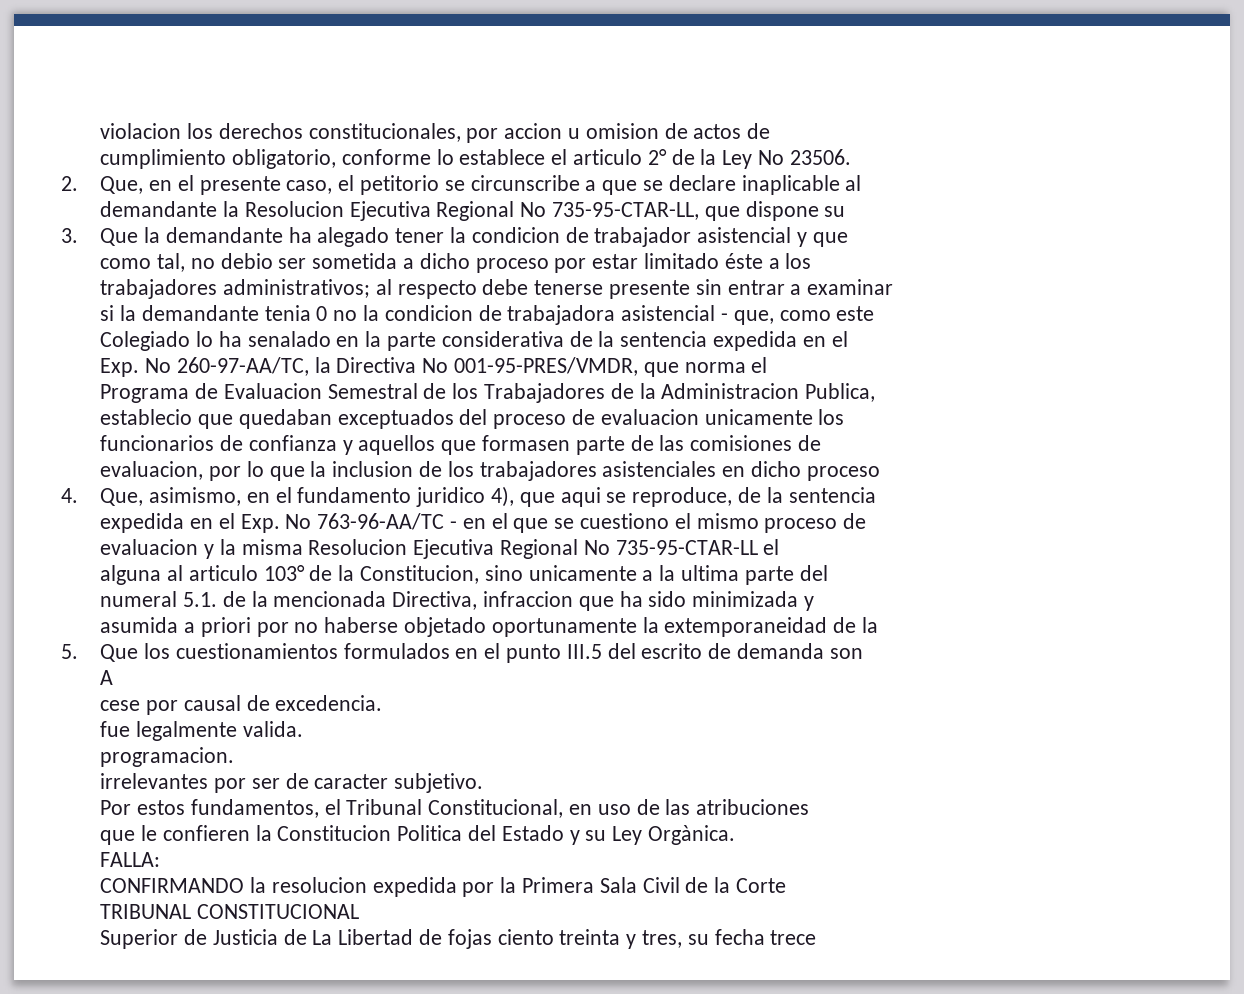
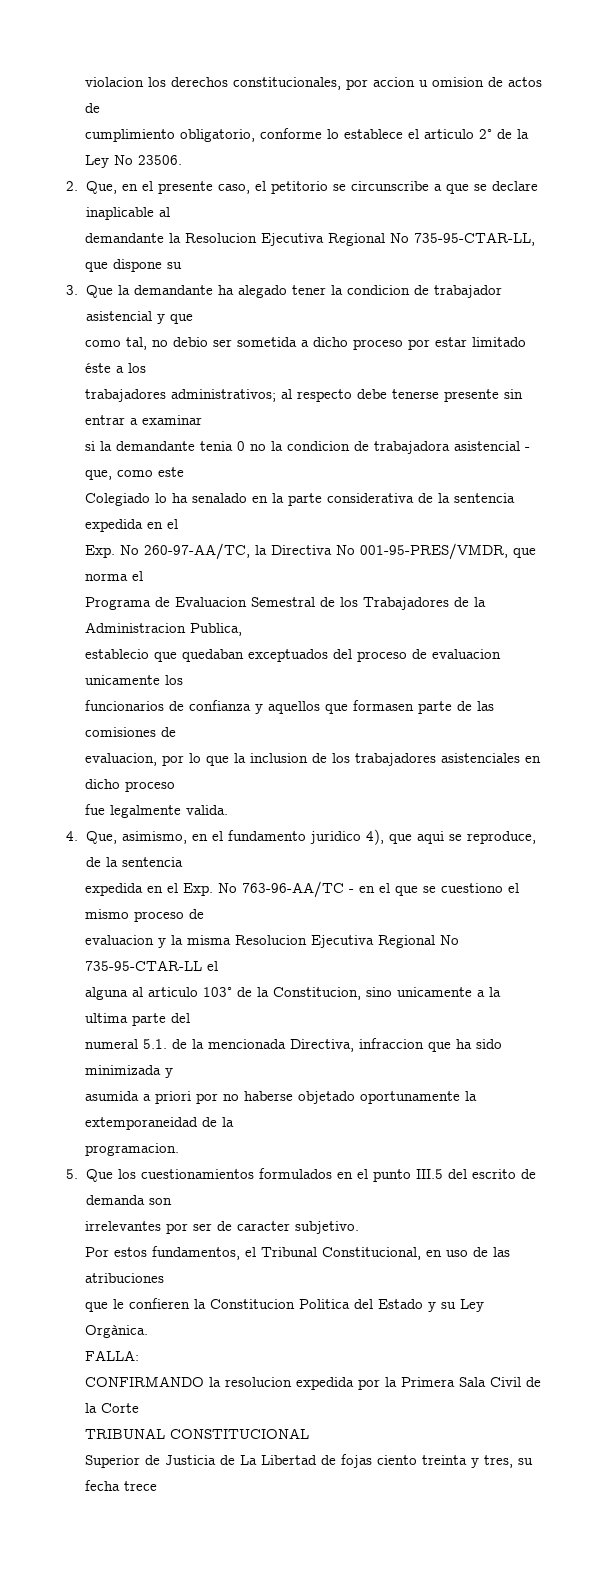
+ fue legalmente valida.
+ programacion.
- A
- cese por causal de excedencia.
- fue legalmente valida.
- programacion.

